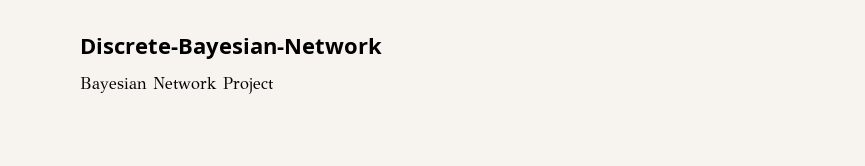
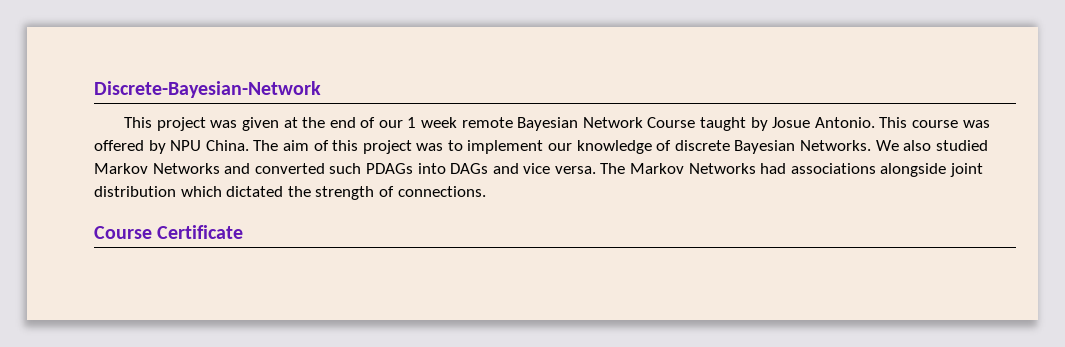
- Bayesian Network Project
+ This project was given at the end of our 1 week remote Bayesian Network Course taught by Josue Antonio. This course was offered by NPU China. The aim of this project was to implement our knowledge of discrete Bayesian Networks. We also studied Markov Networks and converted such PDAGs into DAGs and vice versa. The Markov Networks had associations alongside joint distribution which dictated the strength of connections.
+ Course Certificate

